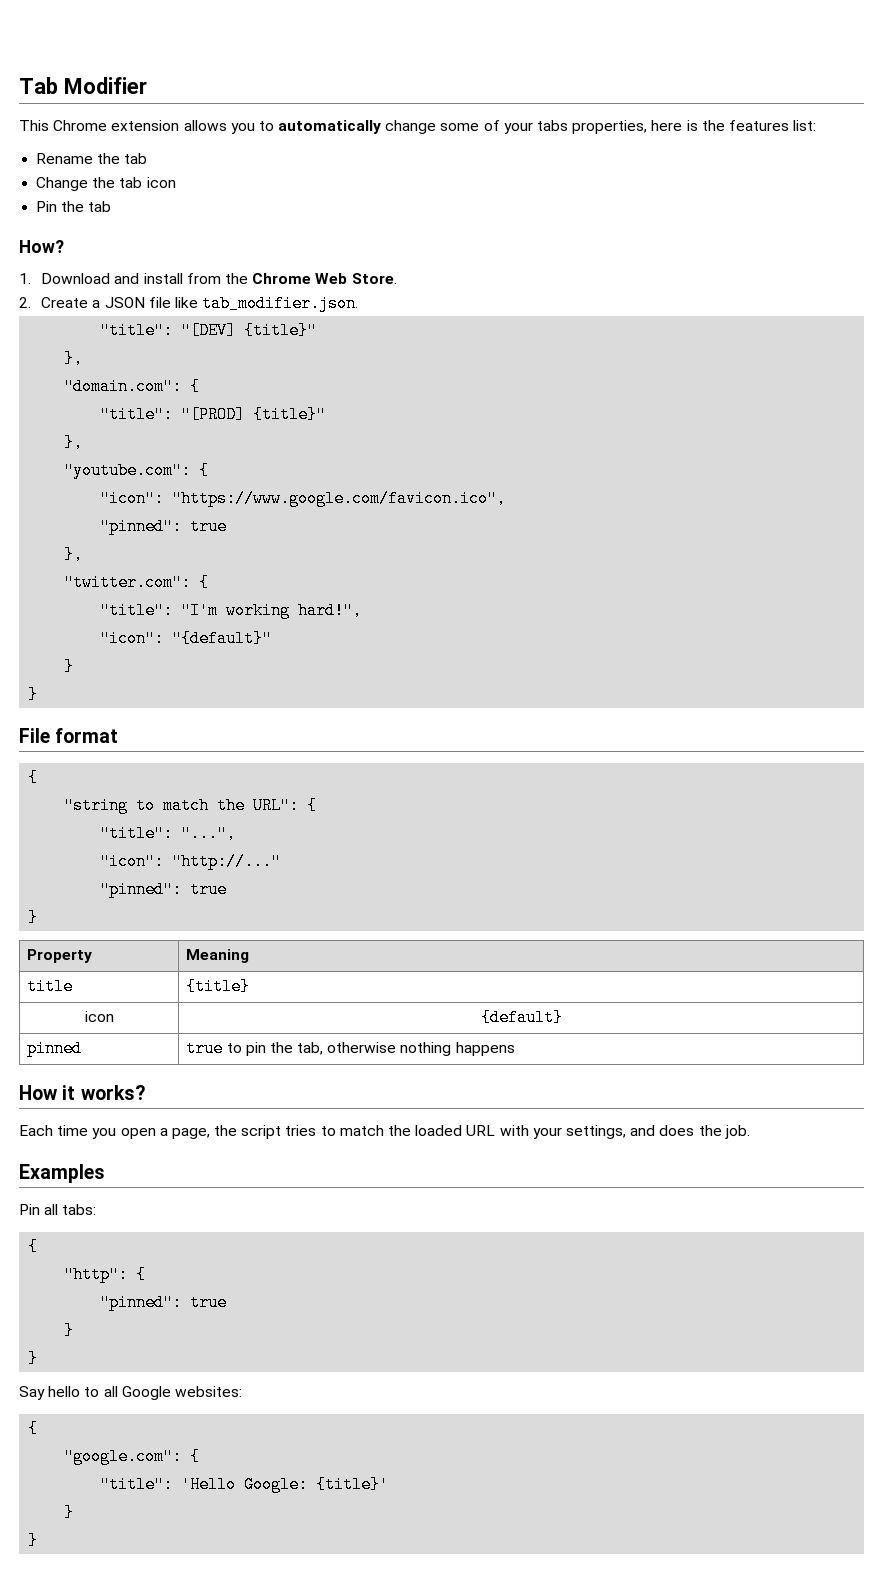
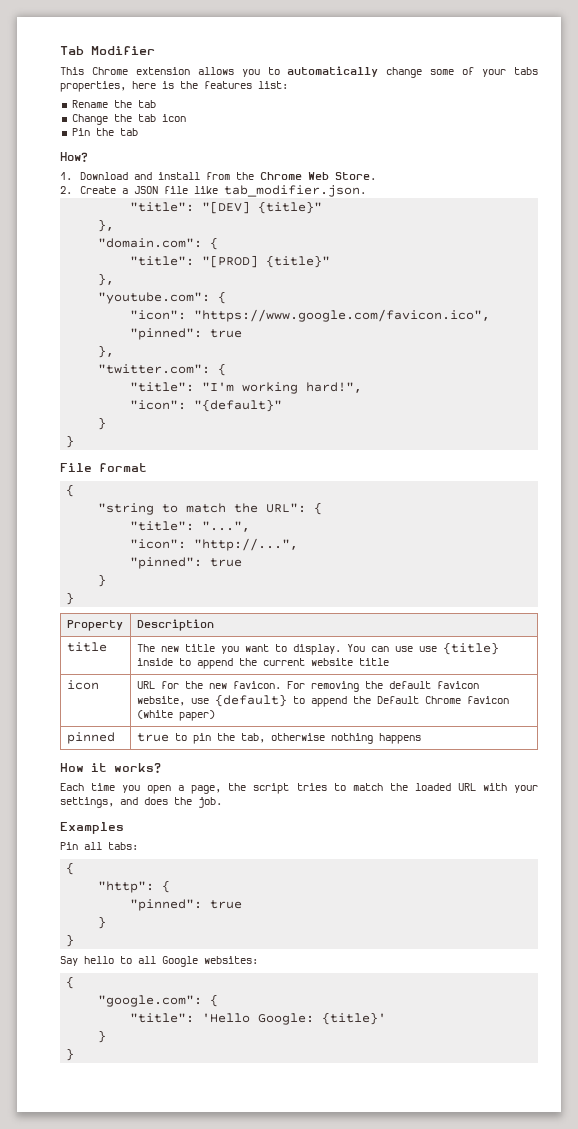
- "icon": "http://..."
+ "icon": "http://...",
  "pinned": true
+ }
- Property | Meaning
+ Property | Description
- title | {title}
- icon | {default}
+ title | The new title you want to display. You can use use {title} inside to append the current website title
+ icon | URL for the new favicon. For removing the default favicon website, use {default} to append the Default Chrome favicon (white paper)

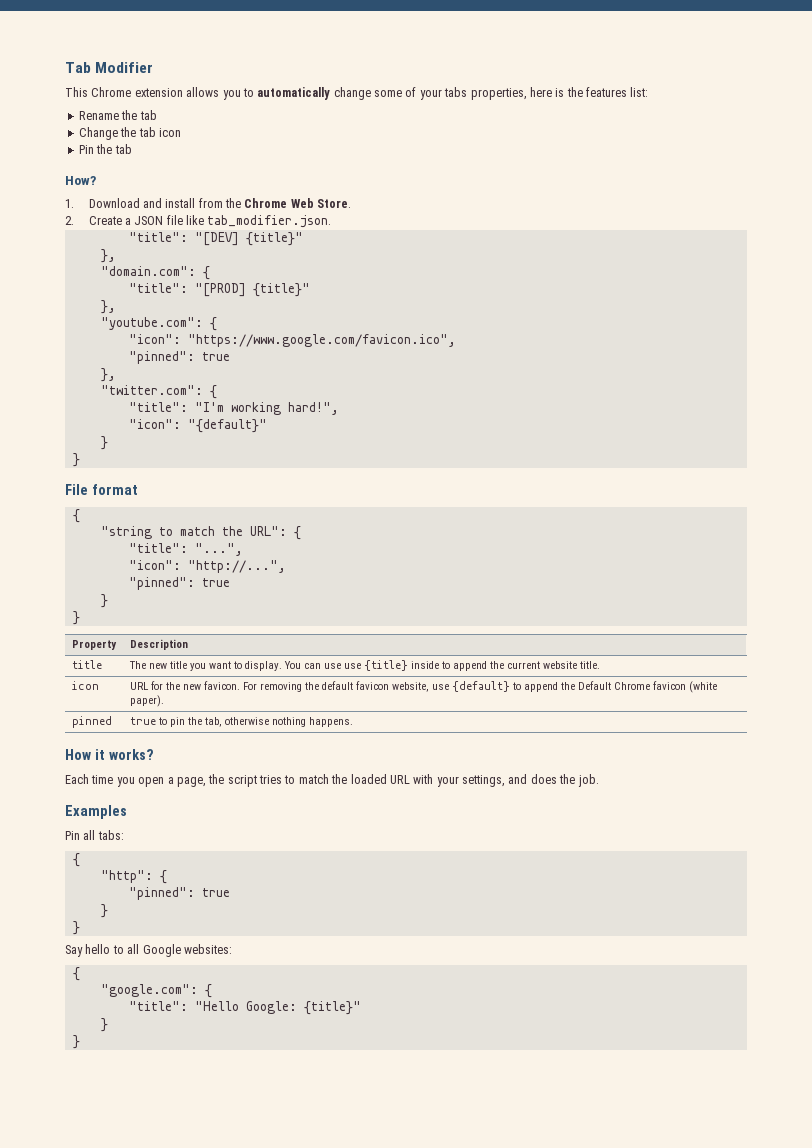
- title | The new title you want to display. You can use use {title} inside to append the current website title
+ title | The new title you want to display. You can use use {title} inside to append the current website title.
- icon | URL for the new favicon. For removing the default favicon website, use {default} to append the Default Chrome favicon (white paper)
+ icon | URL for the new favicon. For removing the default favicon website, use {default} to append the Default Chrome favicon (white paper).
- pinned | true to pin the tab, otherwise nothing happens
+ pinned | true to pin the tab, otherwise nothing happens.
- "title": 'Hello Google: {title}'
+ "title": "Hello Google: {title}"

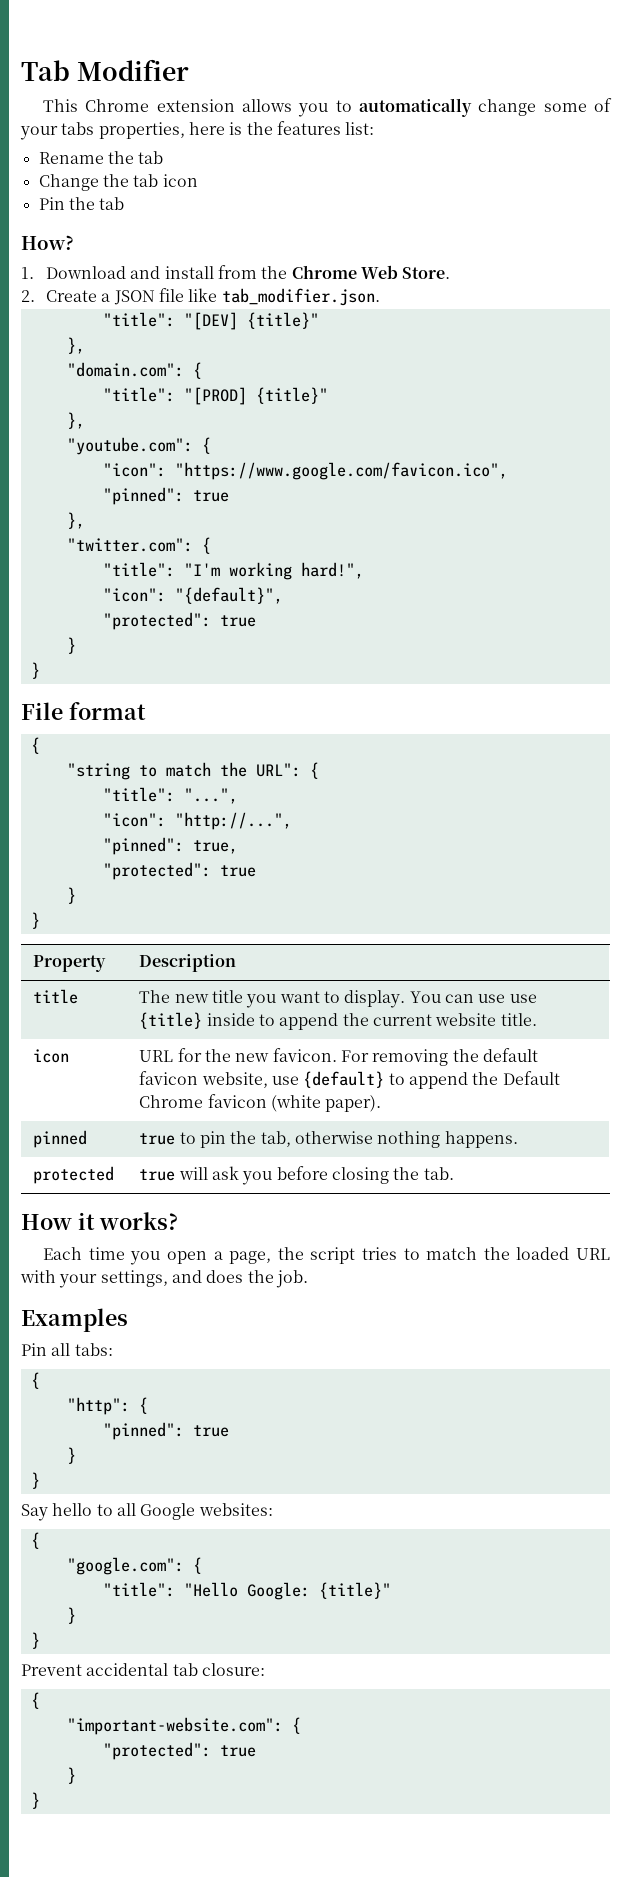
- "icon": "{default}"
+ "icon": "{default}",
+ "protected": true
  "icon": "http://...",
- "pinned": true
+ "pinned": true,
+ "protected": true
+ protected | true will ask you before closing the tab.
+ Prevent accidental tab closure:
+ {
+ "important-website.com": {
+ "protected": true
+ }
+ }

